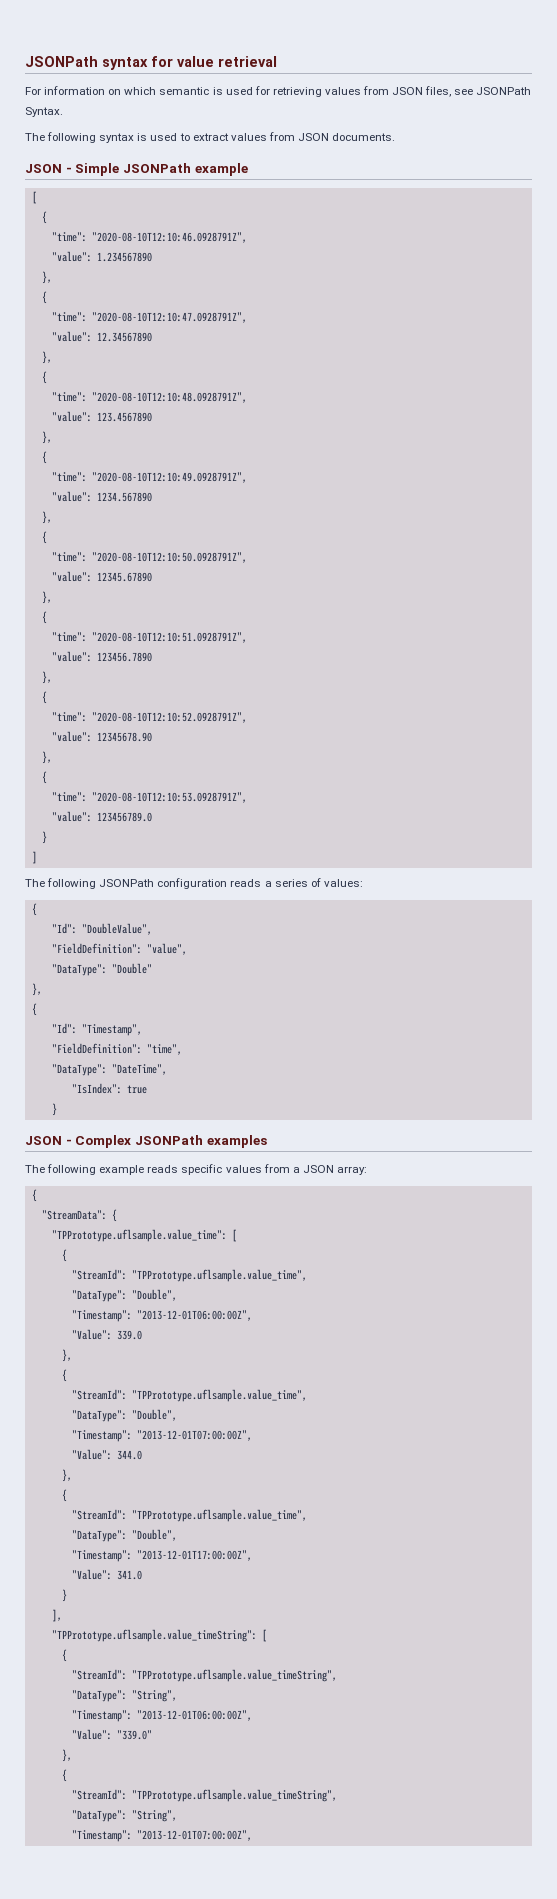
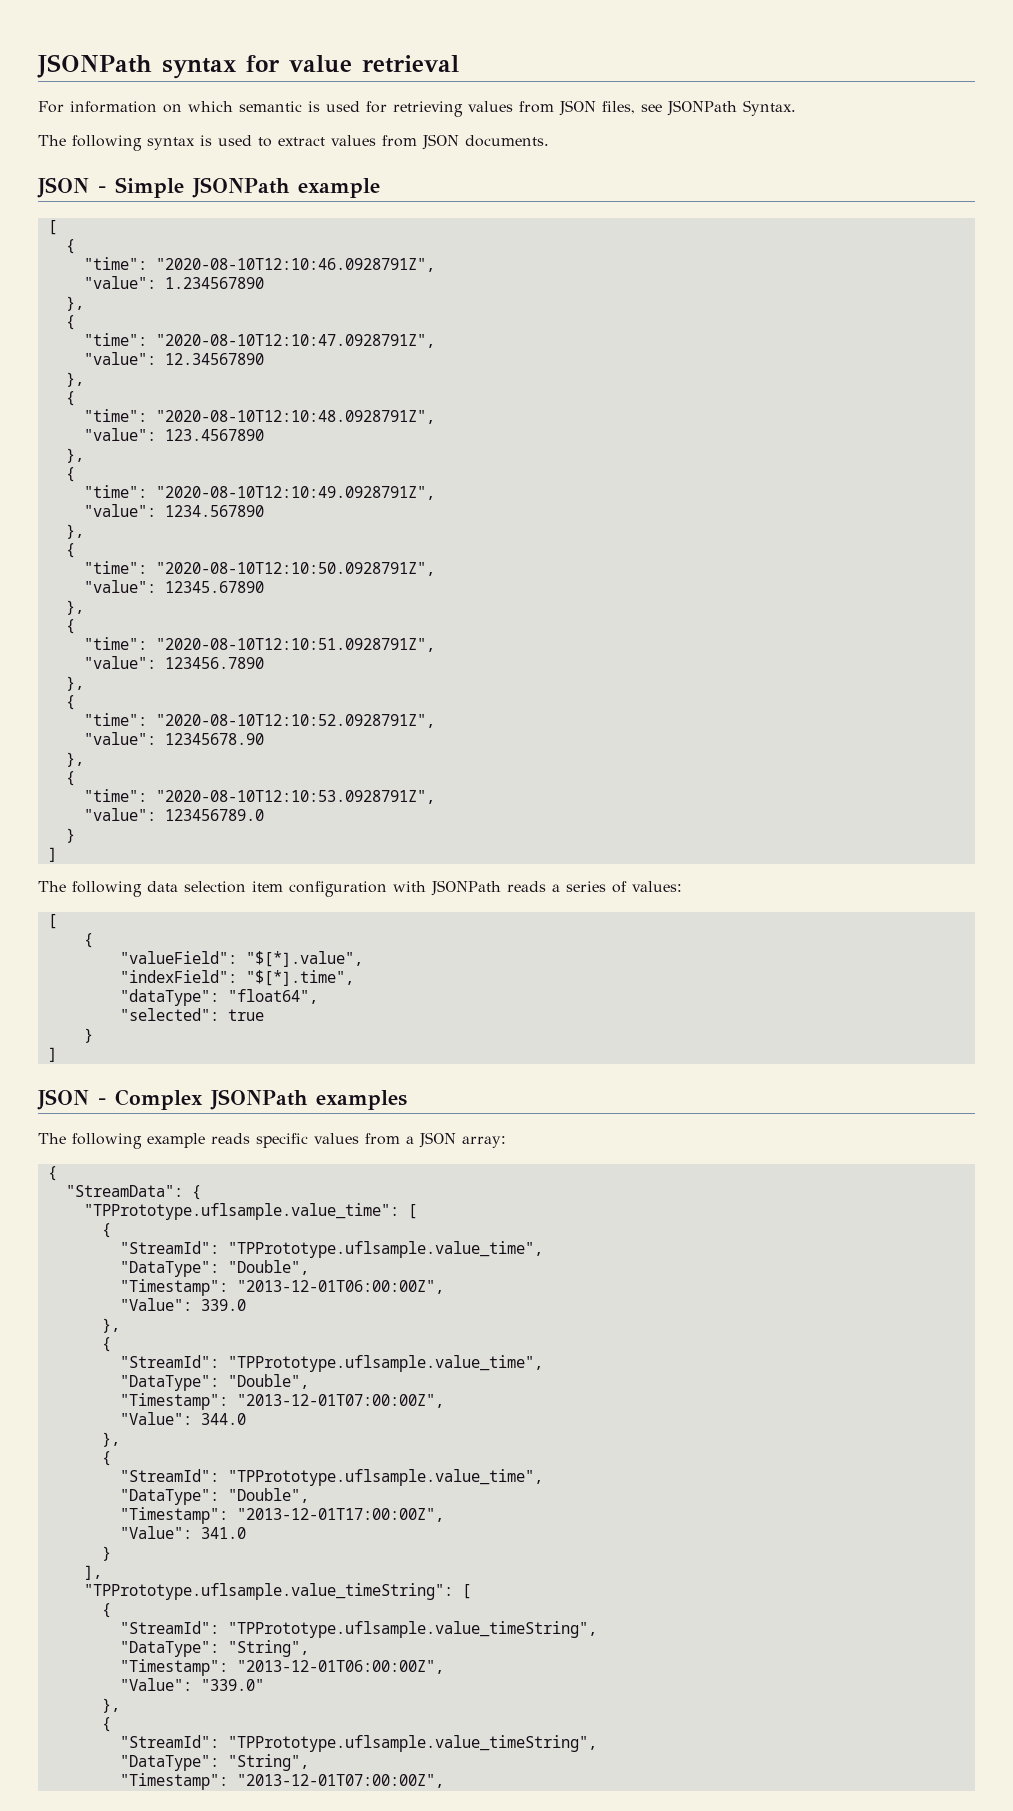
- The following JSONPath configuration reads a series of values:
+ The following data selection item configuration with JSONPath reads a series of values:
+ [
  {
- "Id": "DoubleValue",
- "FieldDefinition": "value",
- "DataType": "Double"
- },
- {
- "Id": "Timestamp",
- "FieldDefinition": "time",
- "DataType": "DateTime",
- "IsIndex": true
+ "valueField": "$[*].value",
+ "indexField": "$[*].time",
+ "dataType": "float64",
+ "selected": true
  }
+ ]

